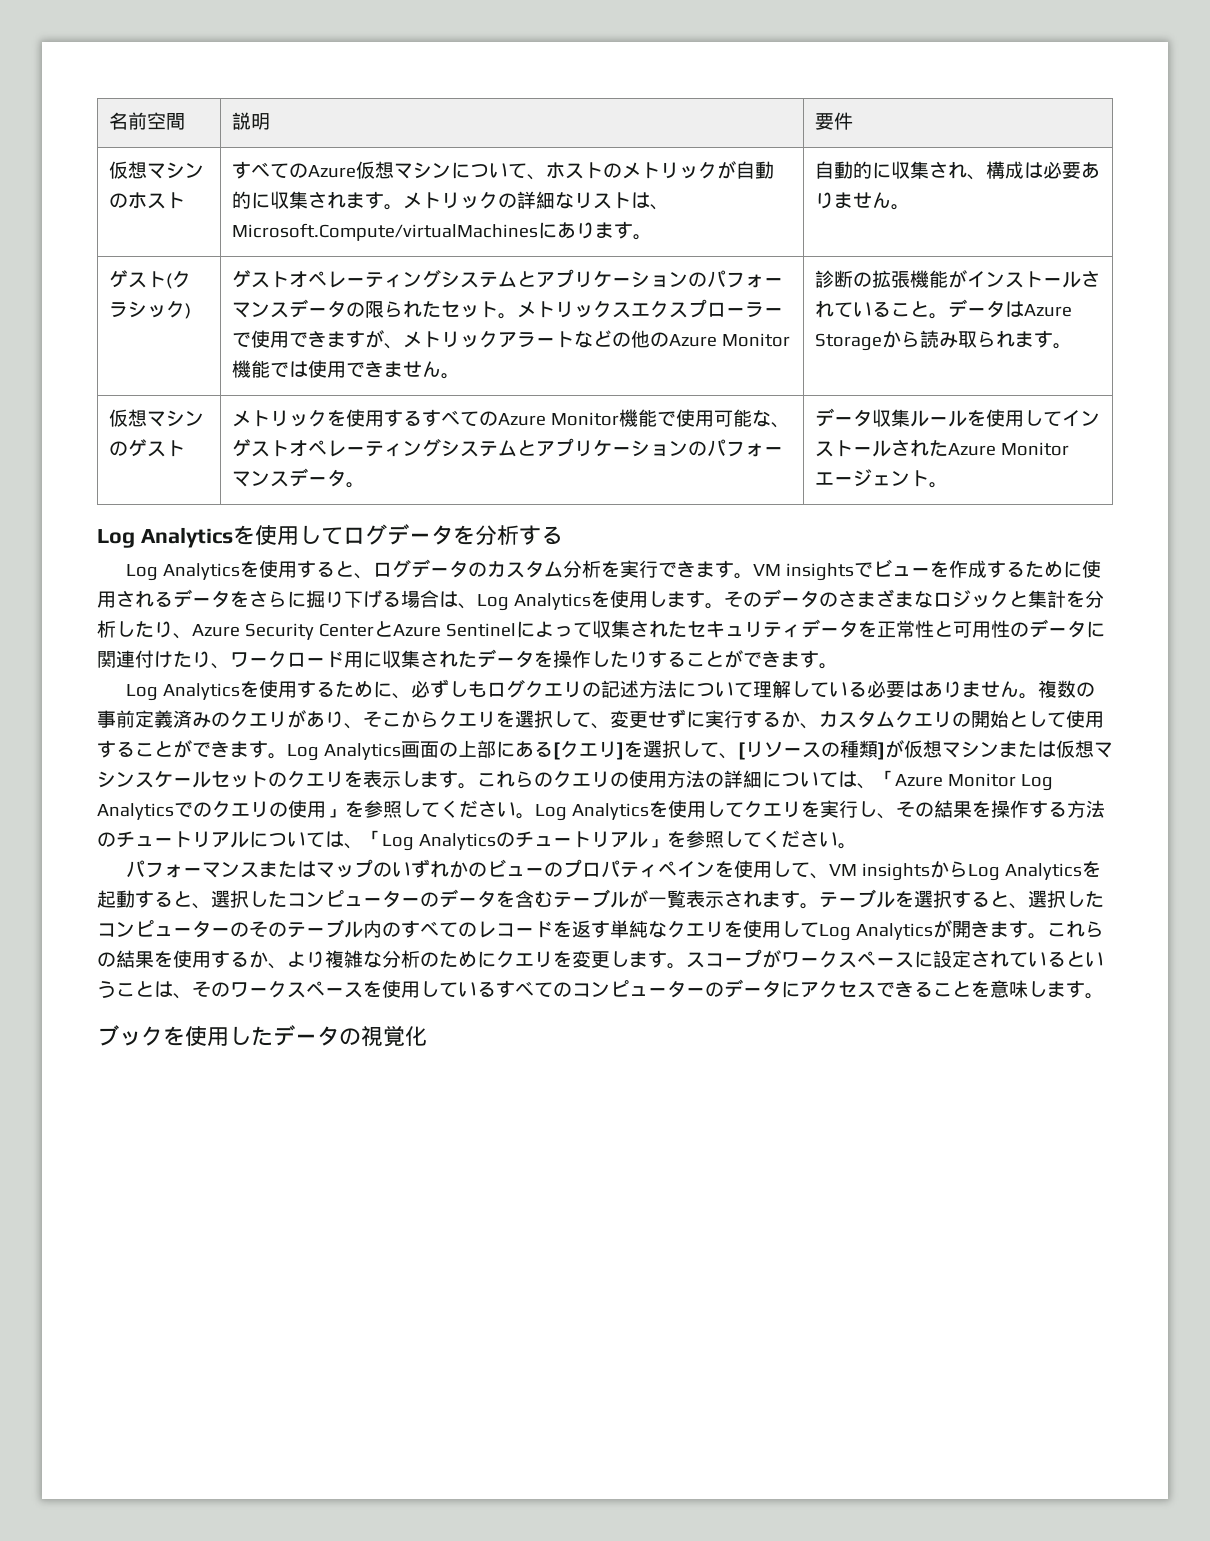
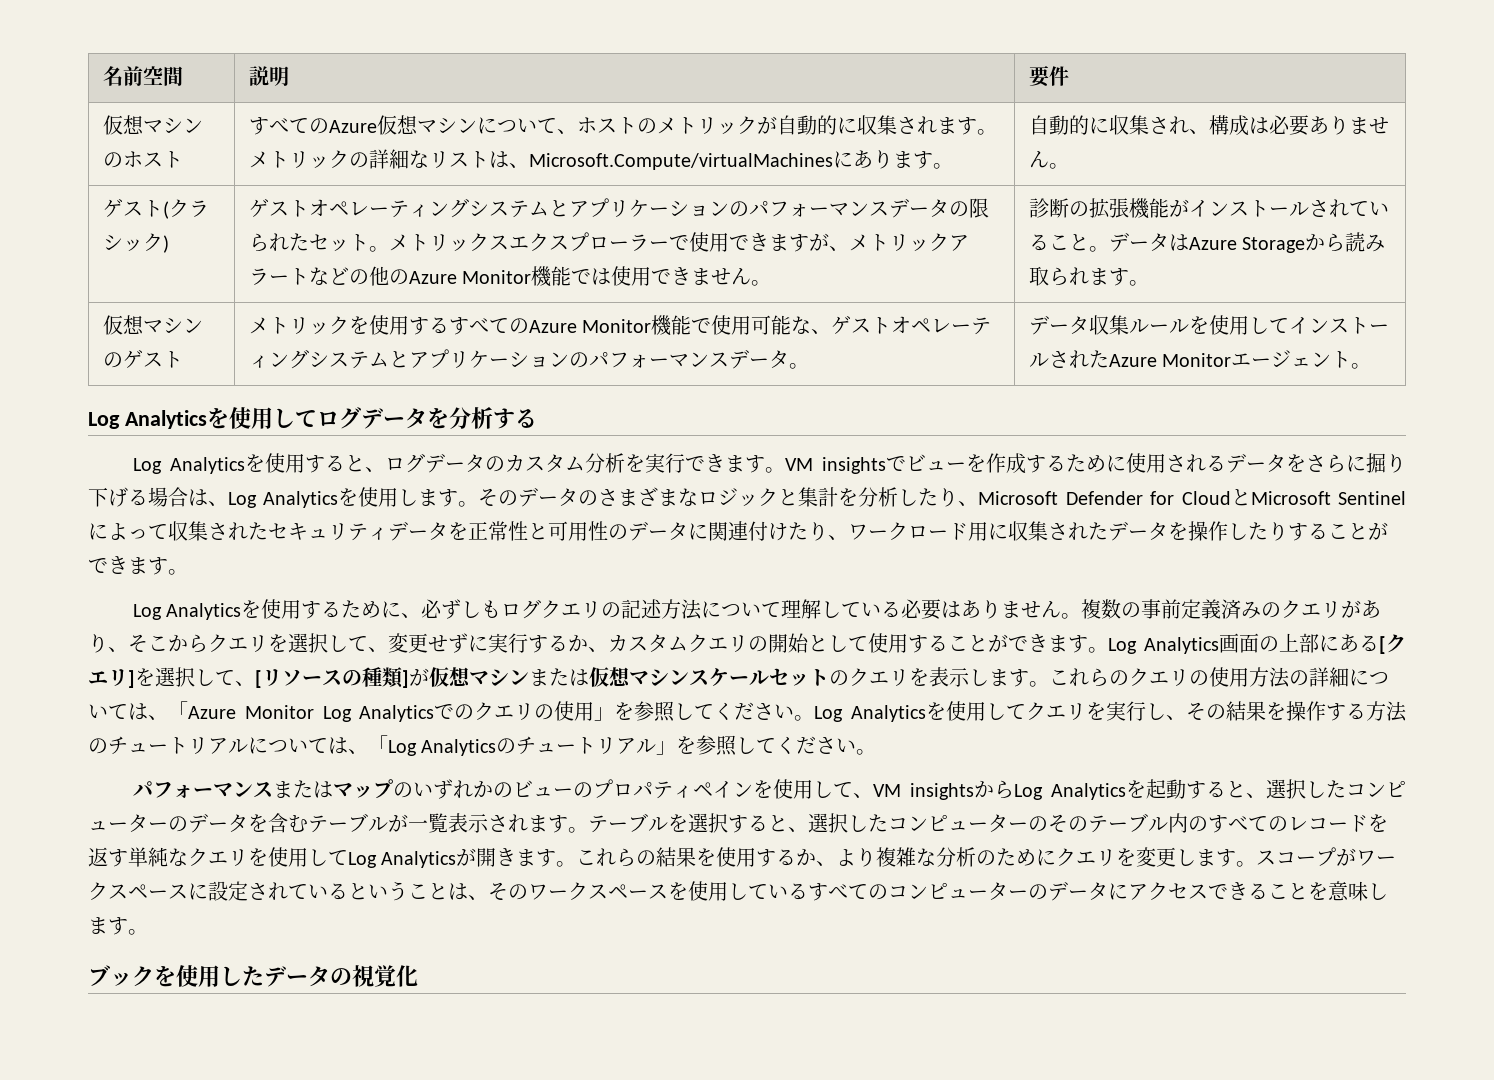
- そのデータのさまざまなロジックと集計を分析したり、Azure Security CenterとAzure Sentinelによって収集されたセキュリティデータを正常性と可用性のデータに関連付けたり、ワークロード用に収集されたデータを操作したりすることができます。
+ そのデータのさまざまなロジックと集計を分析したり、Microsoft Defender for CloudとMicrosoft Sentinelによって収集されたセキュリティデータを正常性と可用性のデータに関連付けたり、ワークロード用に収集されたデータを操作したりすることができます。

